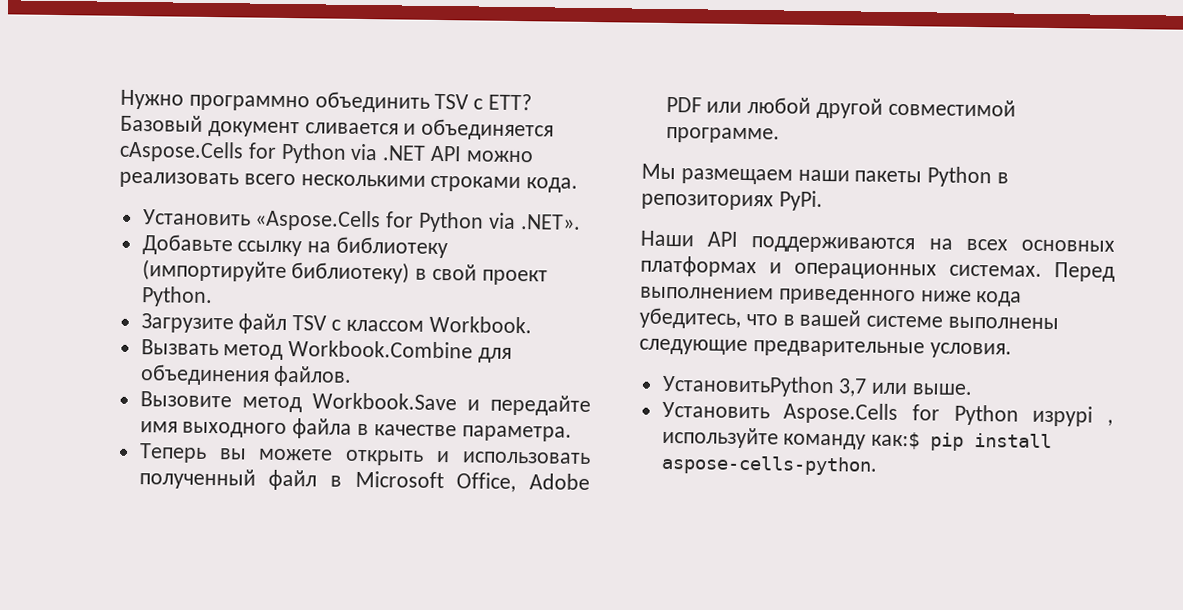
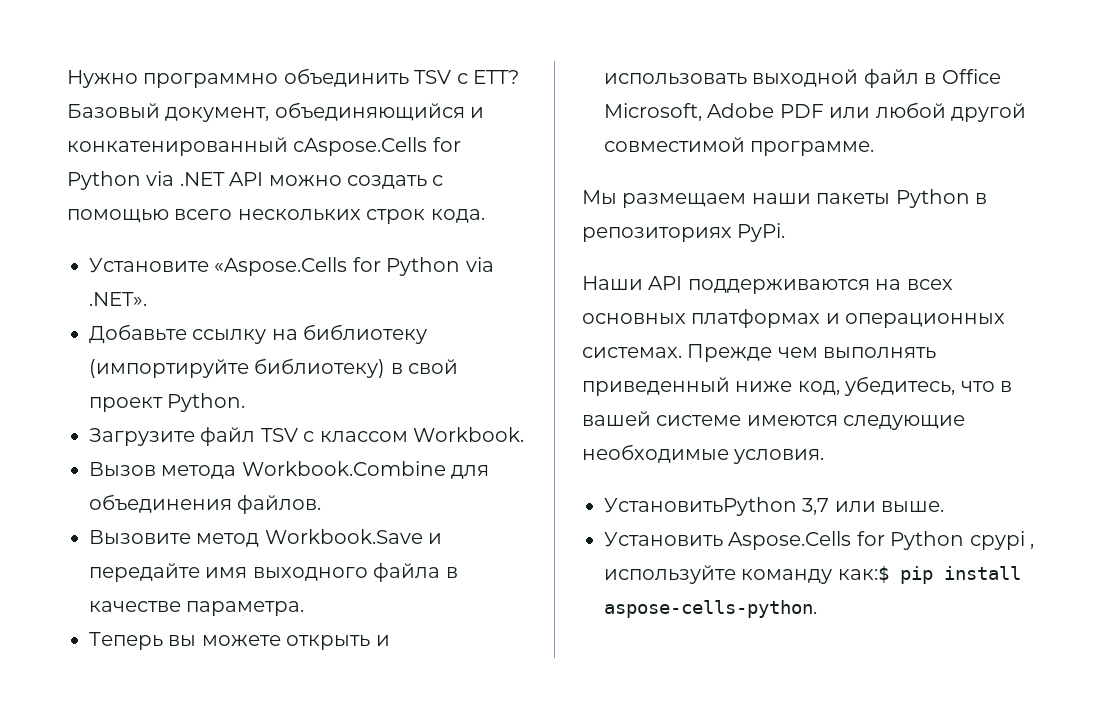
- Базовый документ сливается и объединяется сAspose.Cells for Python via .NET API можно реализовать всего несколькими строками кода.
+ Базовый документ, объединяющийся и конкатенированный сAspose.Cells for Python via .NET API можно создать с помощью всего нескольких строк кода.
- Установить «Aspose.Cells for Python via .NET».
+ Установите «Aspose.Cells for Python via .NET».
- Вызвать метод Workbook.Combine для объединения файлов.
+ Вызов метода Workbook.Combine для объединения файлов.
- Теперь вы можете открыть и использовать полученный файл в Microsoft Office, Adobe PDF или любой другой совместимой программе.
+ Теперь вы можете открыть и использовать выходной файл в Office Microsoft, Adobe PDF или любой другой совместимой программе.
- Перед выполнением приведенного ниже кода убедитесь, что в вашей системе выполнены следующие предварительные условия.
+ Прежде чем выполнять приведенный ниже код, убедитесь, что в вашей системе имеются следующие необходимые условия.
- Установить Aspose.Cells for Python изpypi , используйте команду как:$ pip install aspose-cells-python.
+ Установить Aspose.Cells for Python сpypi , используйте команду как:$ pip install aspose-cells-python.

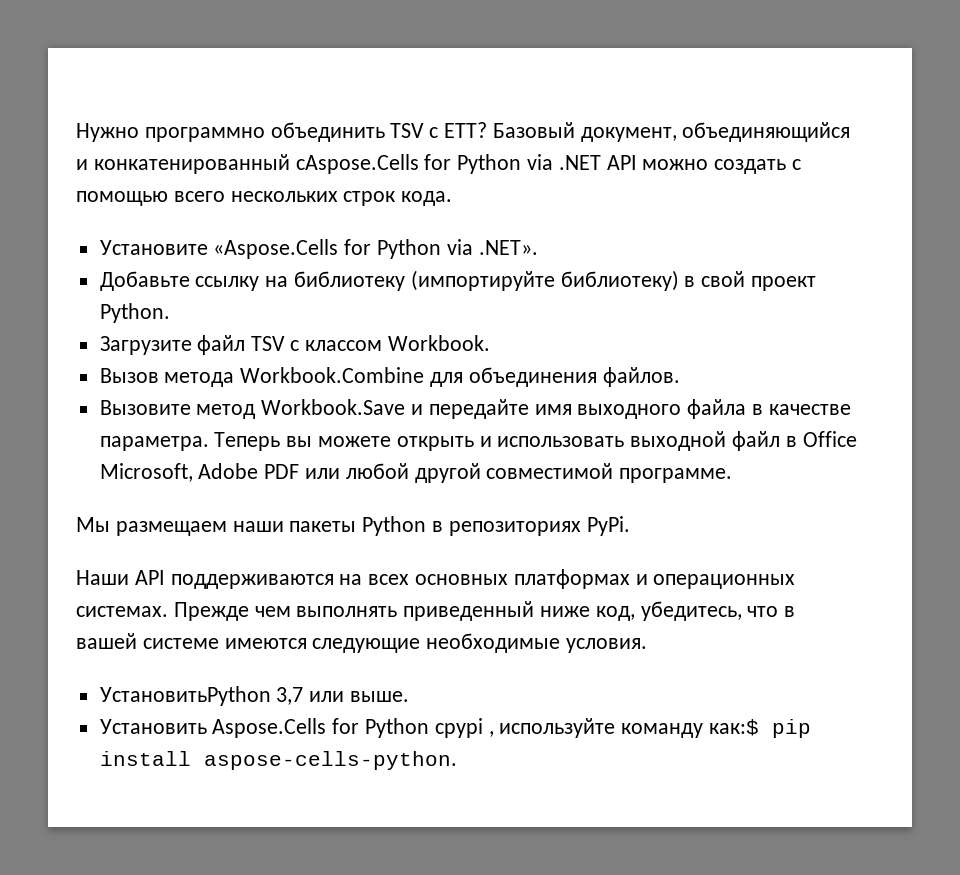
- Вызовите метод Workbook.Save и передайте имя выходного файла в качестве параметра.
- Теперь вы можете открыть и использовать выходной файл в Office Microsoft, Adobe PDF или любой другой совместимой программе.
+ Вызовите метод Workbook.Save и передайте имя выходного файла в качестве параметра. Теперь вы можете открыть и использовать выходной файл в Office Microsoft, Adobe PDF или любой другой совместимой программе.

